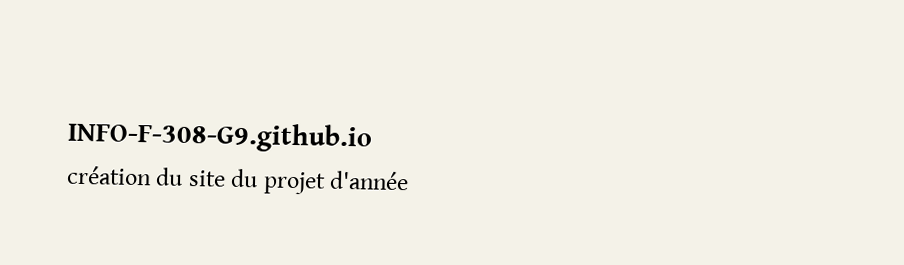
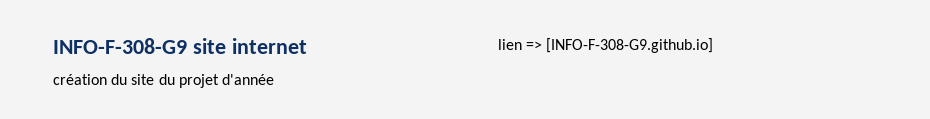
- INFO-F-308-G9.github.io
+ INFO-F-308-G9 site internet
+ lien => [INFO-F-308-G9.github.io]

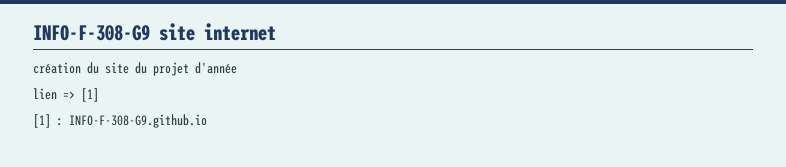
- lien => [INFO-F-308-G9.github.io]
+ lien => [1]
+ [1] : INFO-F-308-G9.github.io

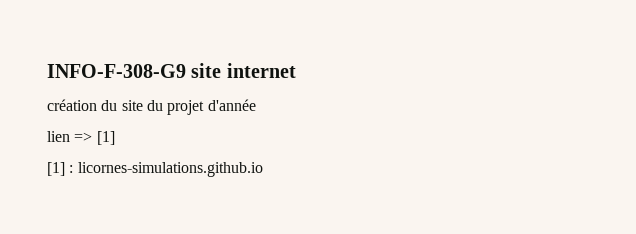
- [1] : INFO-F-308-G9.github.io
+ [1] : licornes-simulations.github.io

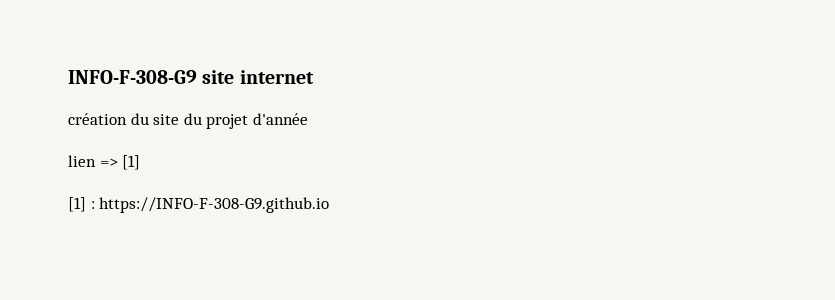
- [1] : licornes-simulations.github.io
+ [1] : https://INFO-F-308-G9.github.io

